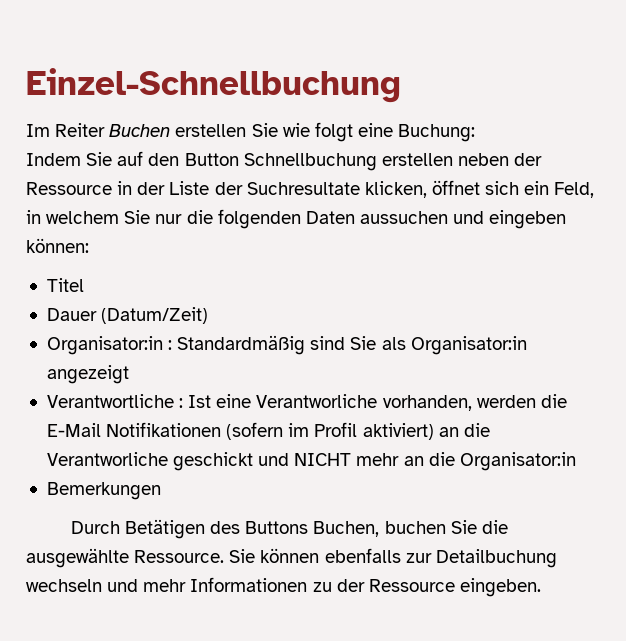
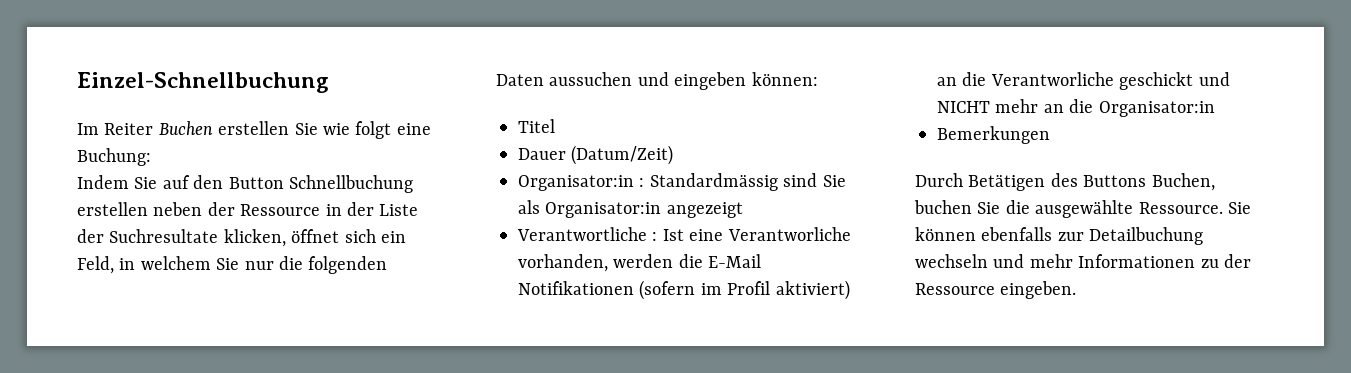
- Organisator:in : Standardmäßig sind Sie als Organisator:in angezeigt
+ Organisator:in : Standardmässig sind Sie als Organisator:in angezeigt

